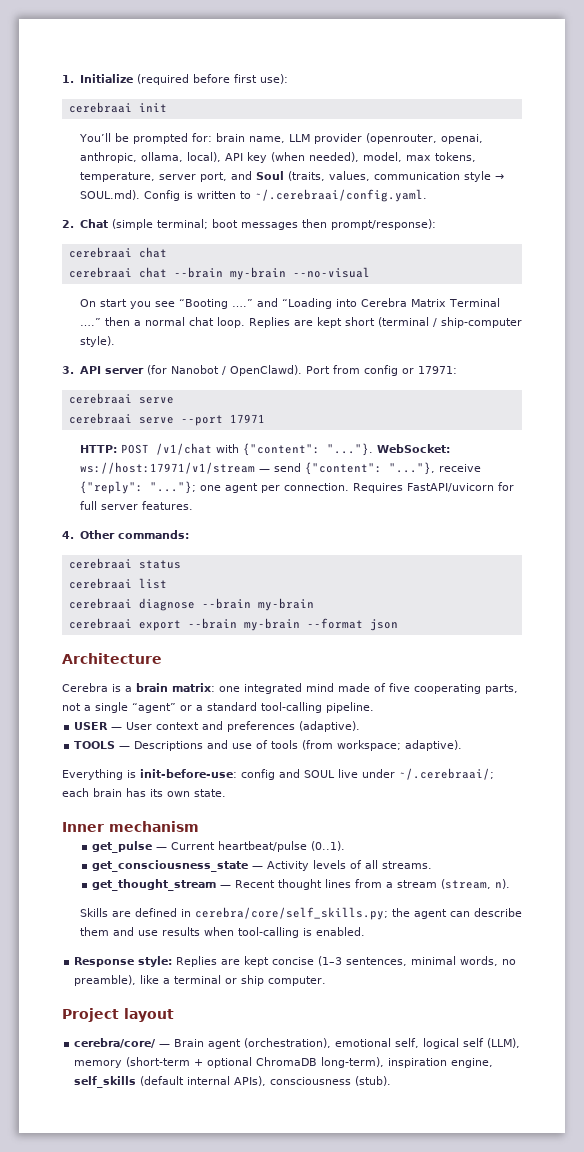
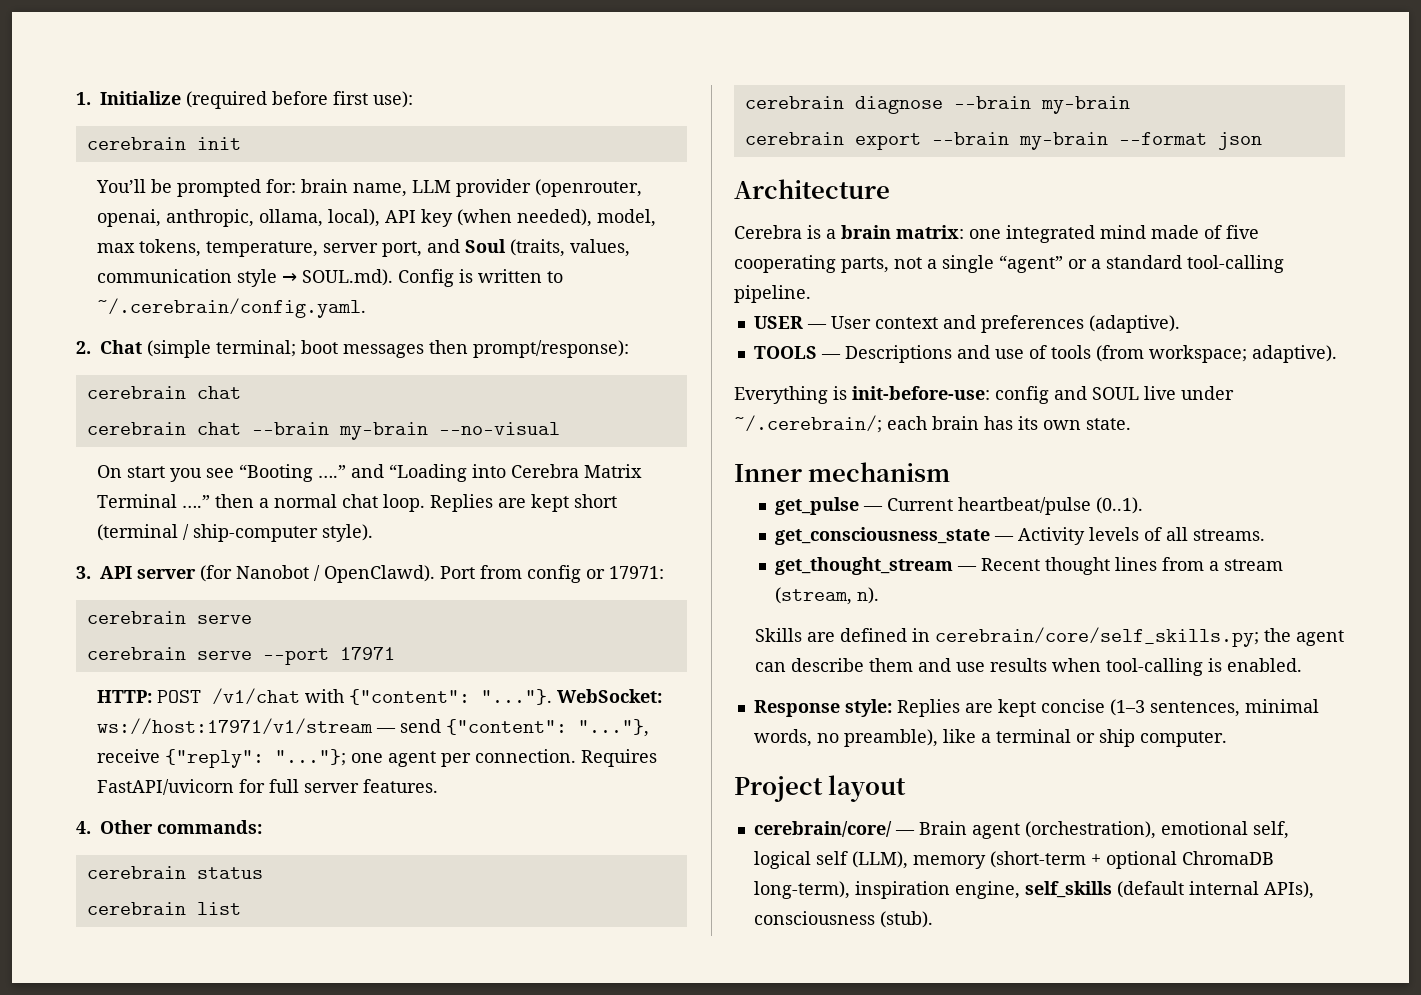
- cerebraai init
+ cerebrain init
- You’ll be prompted for: brain name, LLM provider (openrouter, openai, anthropic, ollama, local), API key (when needed), model, max tokens, temperature, server port, and Soul (traits, values, communication style → SOUL.md). Config is written to ~/.cerebraai/config.yaml.
+ You’ll be prompted for: brain name, LLM provider (openrouter, openai, anthropic, ollama, local), API key (when needed), model, max tokens, temperature, server port, and Soul (traits, values, communication style → SOUL.md). Config is written to ~/.cerebrain/config.yaml.
  2. Chat (simple terminal; boot messages then prompt/response):
- cerebraai chat
+ cerebrain chat
- cerebraai chat --brain my-brain --no-visual
+ cerebrain chat --brain my-brain --no-visual
  Port from config or 17971:
- cerebraai serve
+ cerebrain serve
- cerebraai serve --port 17971
+ cerebrain serve --port 17971
- cerebraai status
+ cerebrain status
- cerebraai list
+ cerebrain list
- cerebraai diagnose --brain my-brain
+ cerebrain diagnose --brain my-brain
- cerebraai export --brain my-brain --format json
+ cerebrain export --brain my-brain --format json
- Everything is init-before-use: config and SOUL live under ~/.cerebraai/; each brain has its own state.
+ Everything is init-before-use: config and SOUL live under ~/.cerebrain/; each brain has its own state.
- Skills are defined in cerebra/core/self_skills.py; the agent can describe them and use results when tool-calling is enabled.
+ Skills are defined in cerebrain/core/self_skills.py; the agent can describe them and use results when tool-calling is enabled.
- cerebra/core/ — Brain agent (orchestration), emotional self, logical self (LLM), memory (short-term + optional ChromaDB long-term), inspiration engine, self_skills (default internal APIs), consciousness (stub).
+ cerebrain/core/ — Brain agent (orchestration), emotional self, logical self (LLM), memory (short-term + optional ChromaDB long-term), inspiration engine, self_skills (default internal APIs), consciousness (stub).

